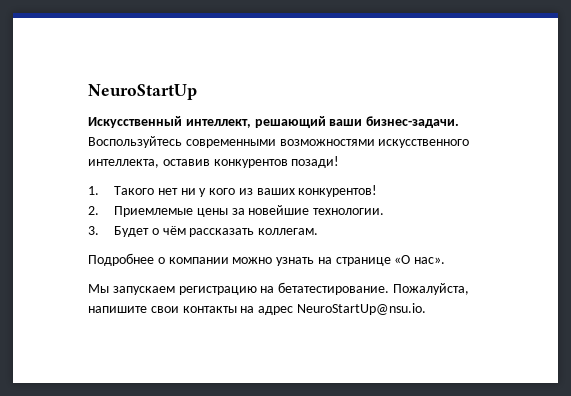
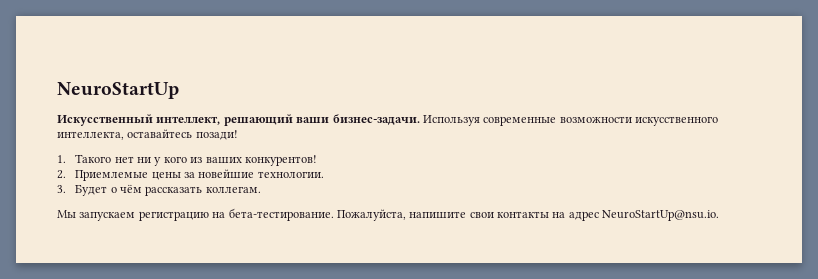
- Воспользуйтесь современными возможностями искусственного интеллекта, оставив конкурентов позади!
+ Используя современные возможности искусственного интеллекта, оставайтесь позади!
- Подробнее о компании можно узнать на странице «О нас».
- Мы запускаем регистрацию на бетатестирование.
+ Мы запускаем регистрацию на бета-тестирование.

